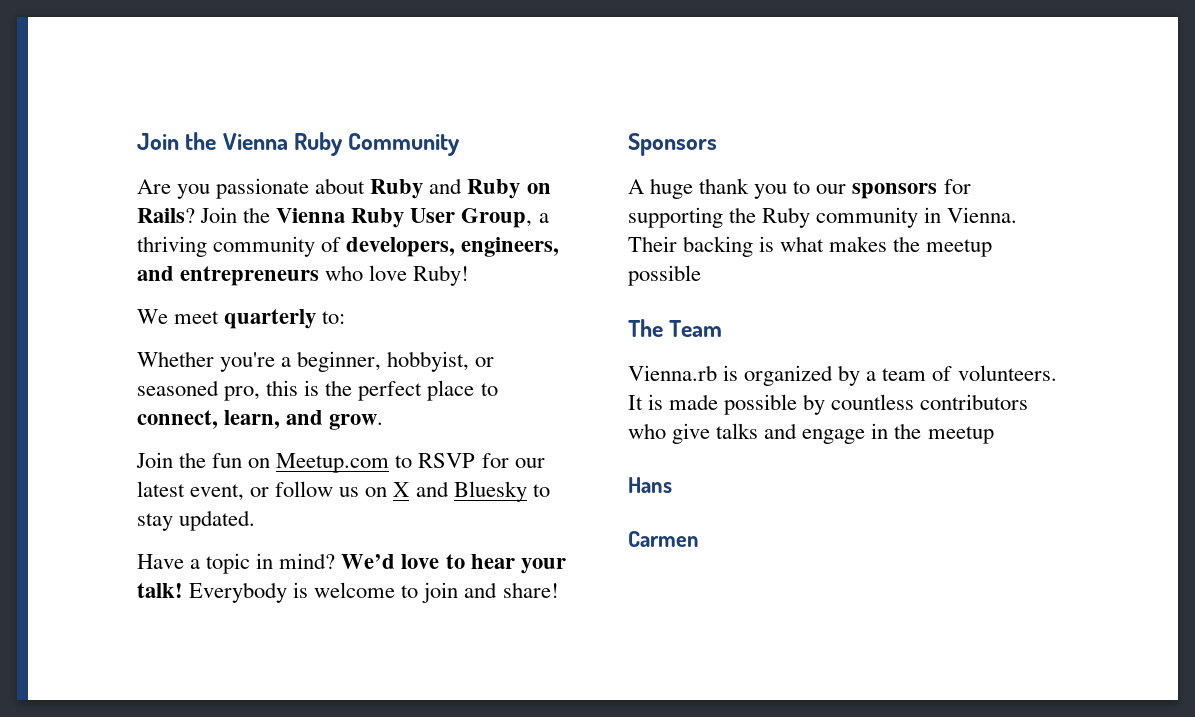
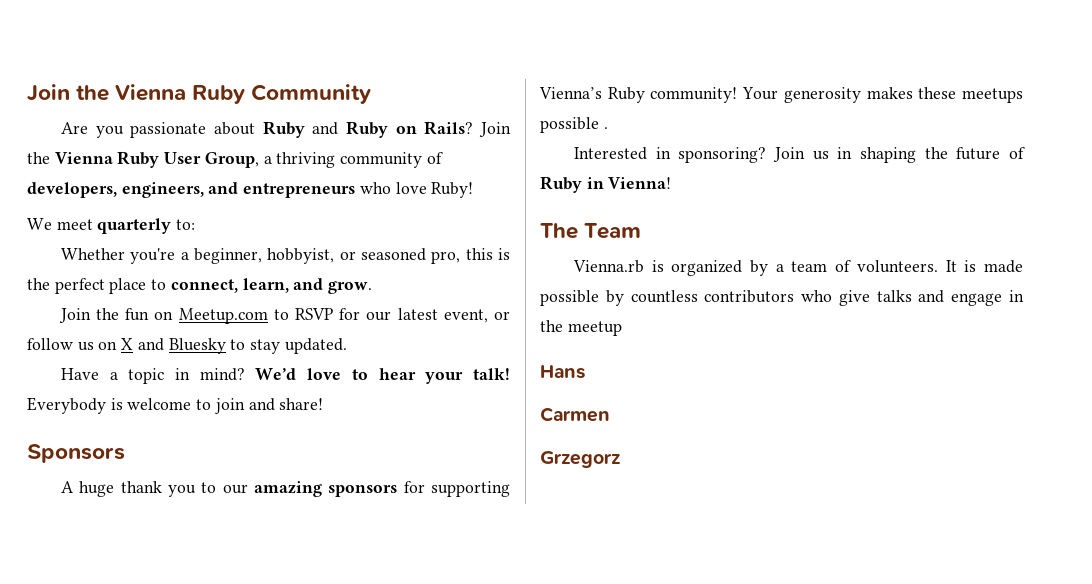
- A huge thank you to our sponsors for supporting the Ruby community in Vienna. Their backing is what makes the meetup possible
+ A huge thank you to our amazing sponsors for supporting Vienna’s Ruby community! Your generosity makes these meetups possible .
+ Interested in sponsoring? Join us in shaping the future of Ruby in Vienna!
+ Grzegorz

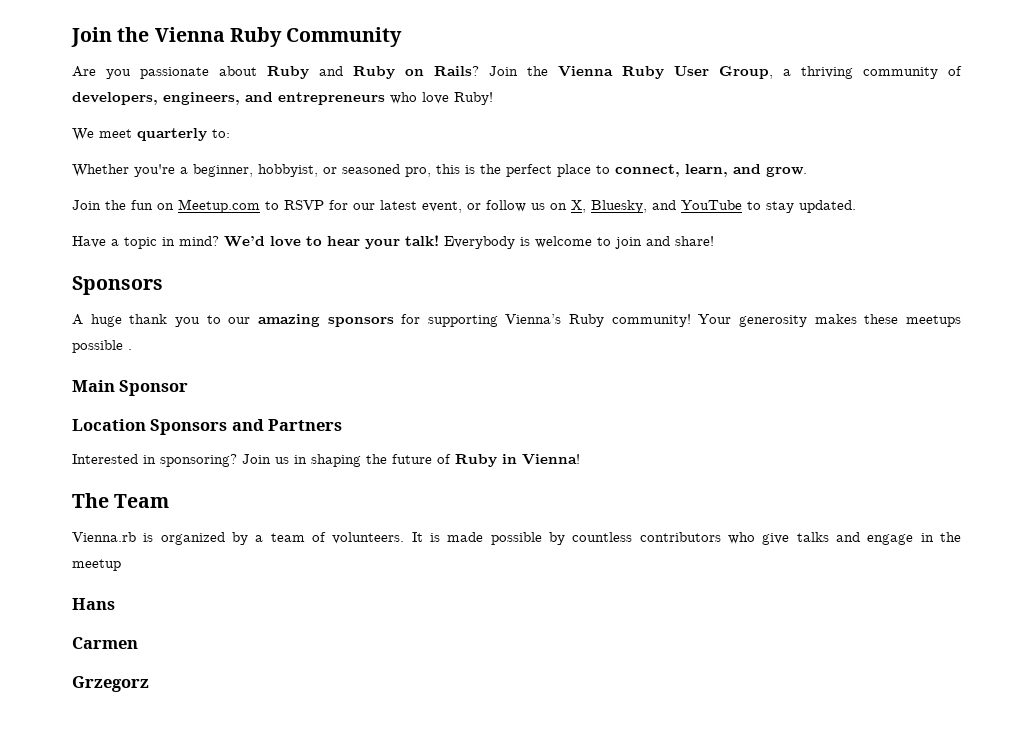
- Join the fun on Meetup.com to RSVP for our latest event, or follow us on X and Bluesky to stay updated.
+ Join the fun on Meetup.com to RSVP for our latest event, or follow us on X, Bluesky, and YouTube to stay updated.
+ Main Sponsor
+ Location Sponsors and Partners

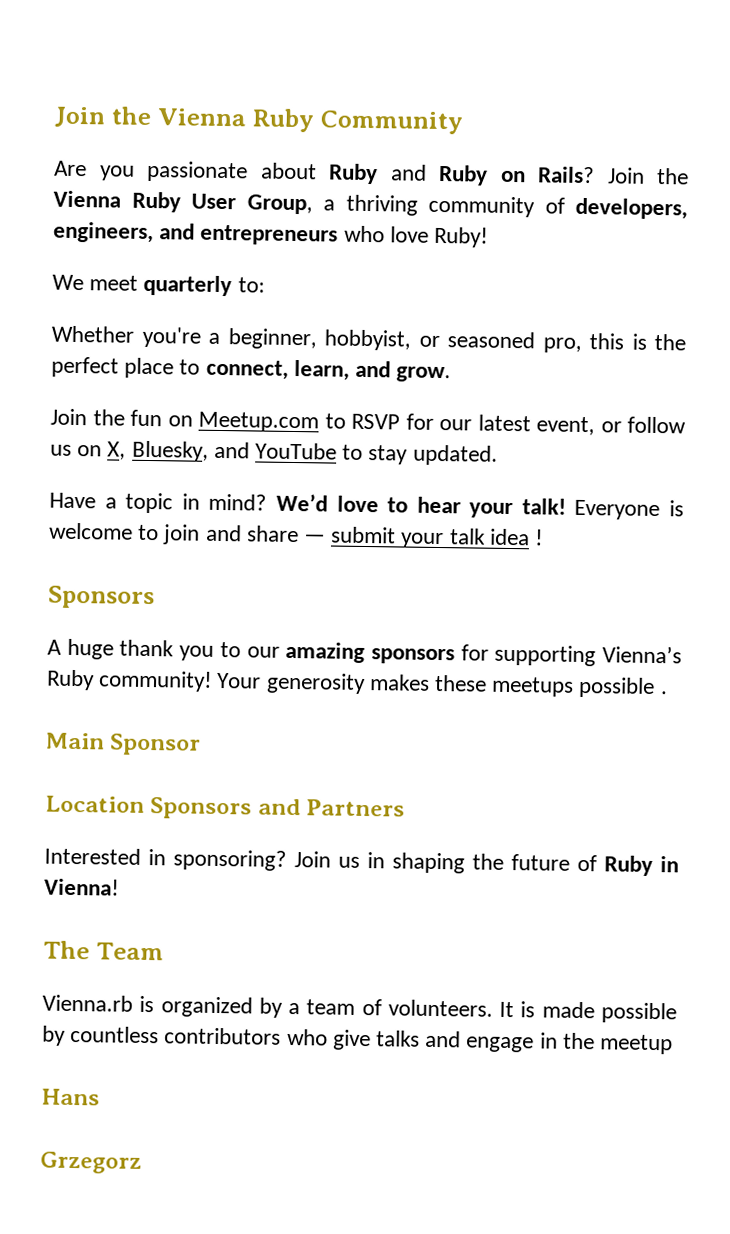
- Everybody is welcome to join and share!
+ Everyone is welcome to join and share — submit your talk idea !
- Carmen

